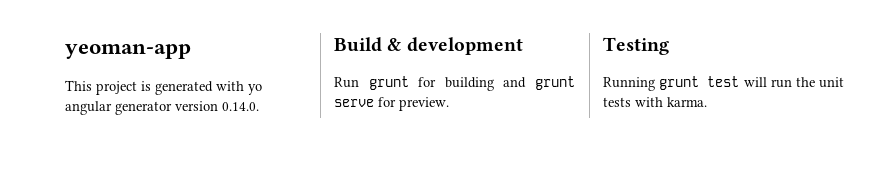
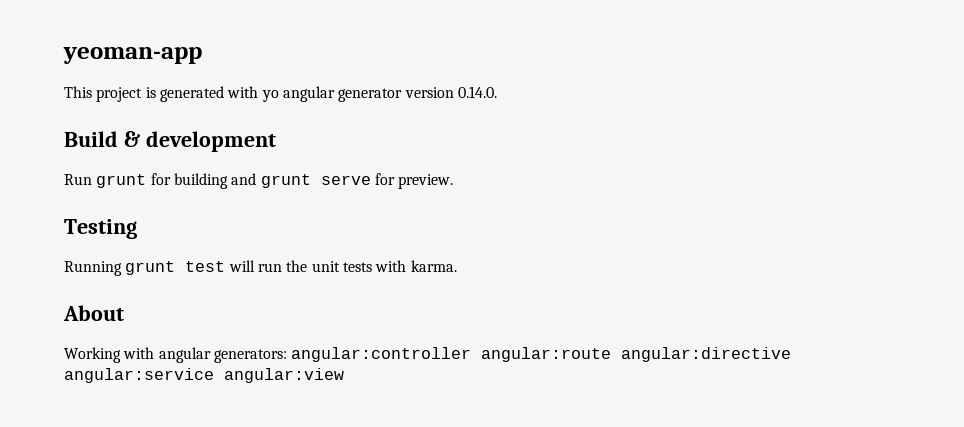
+ About
+ Working with angular generators: angular:controller angular:route angular:directive angular:service angular:view

